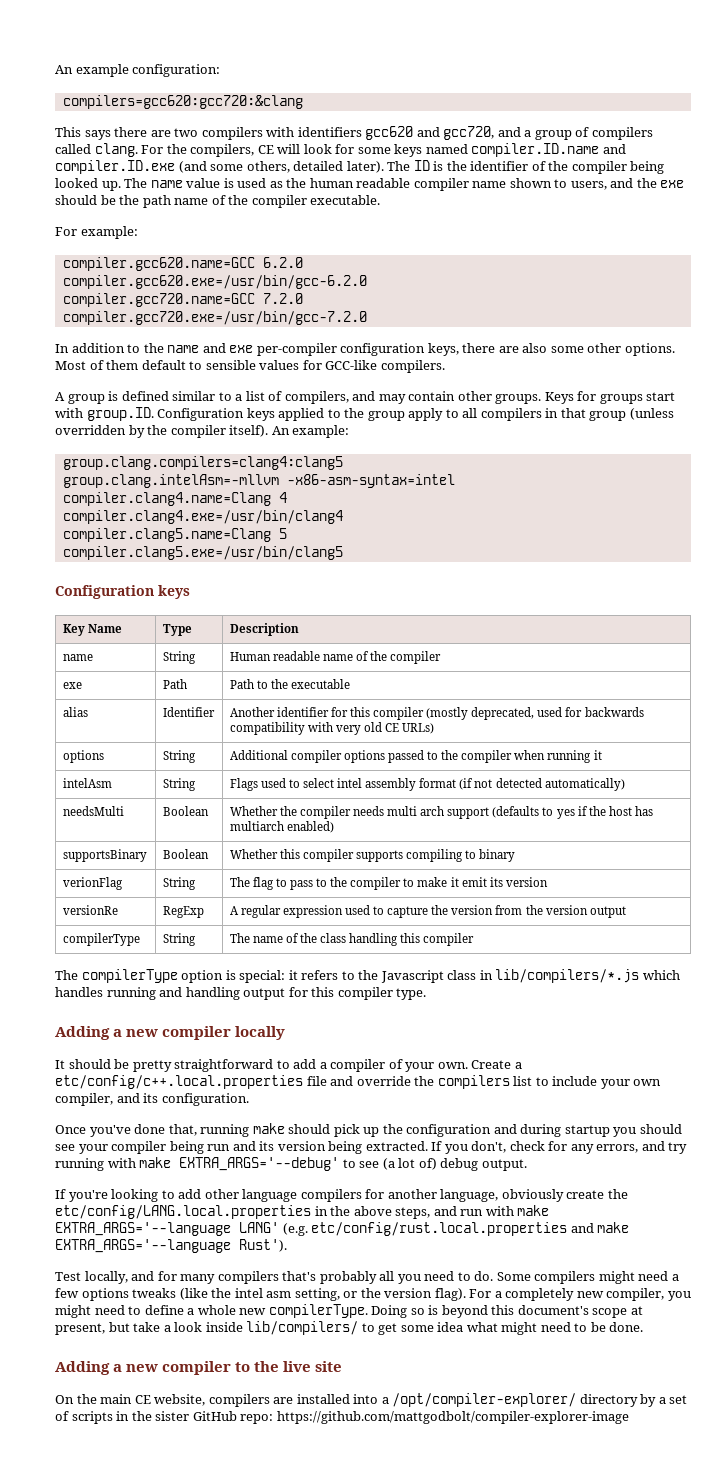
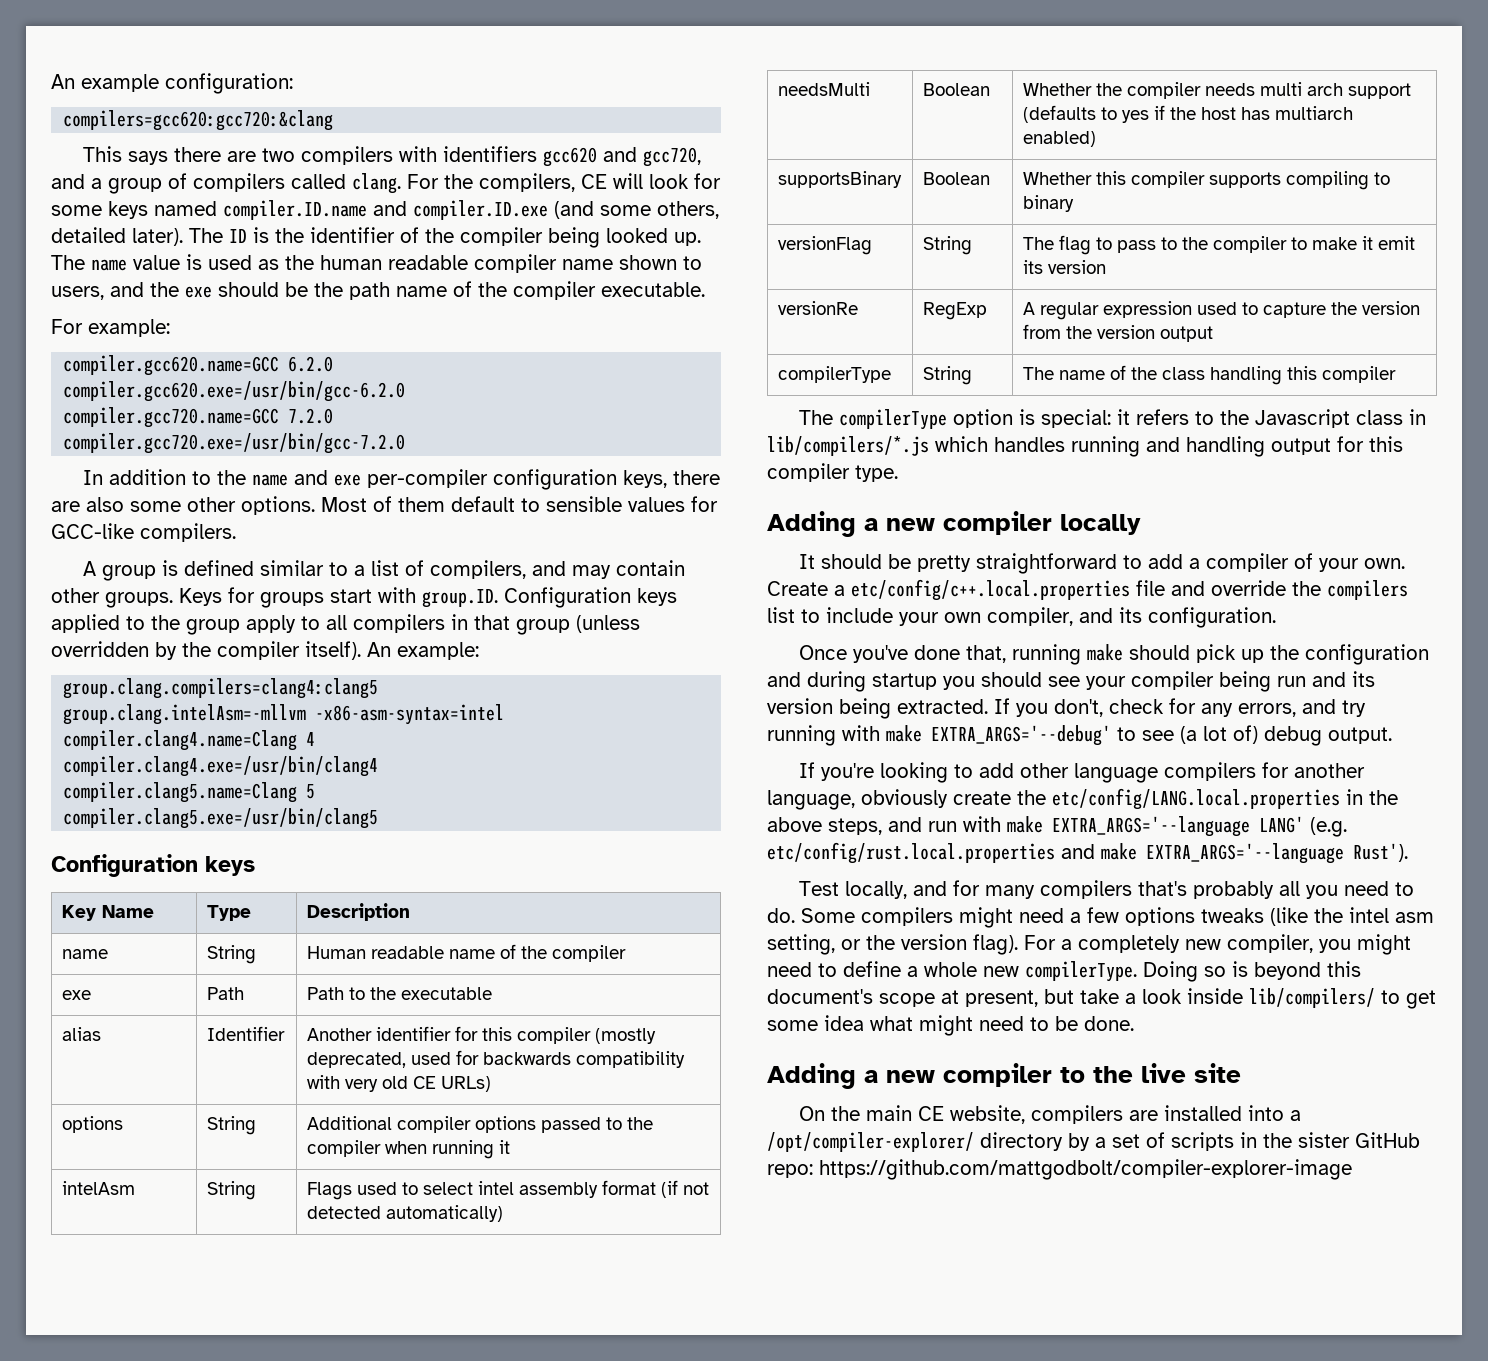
- verionFlag | String | The flag to pass to the compiler to make it emit its version
+ versionFlag | String | The flag to pass to the compiler to make it emit its version

